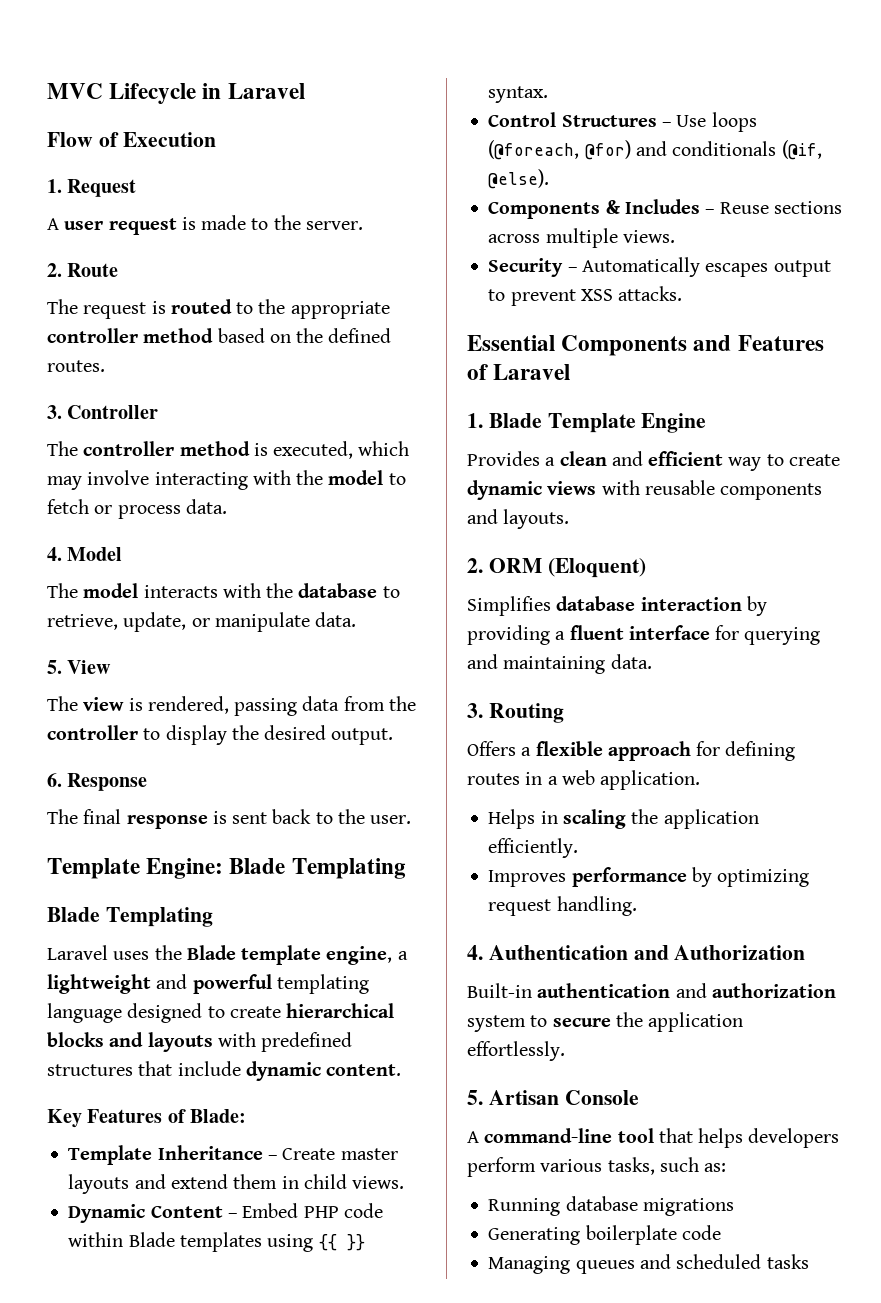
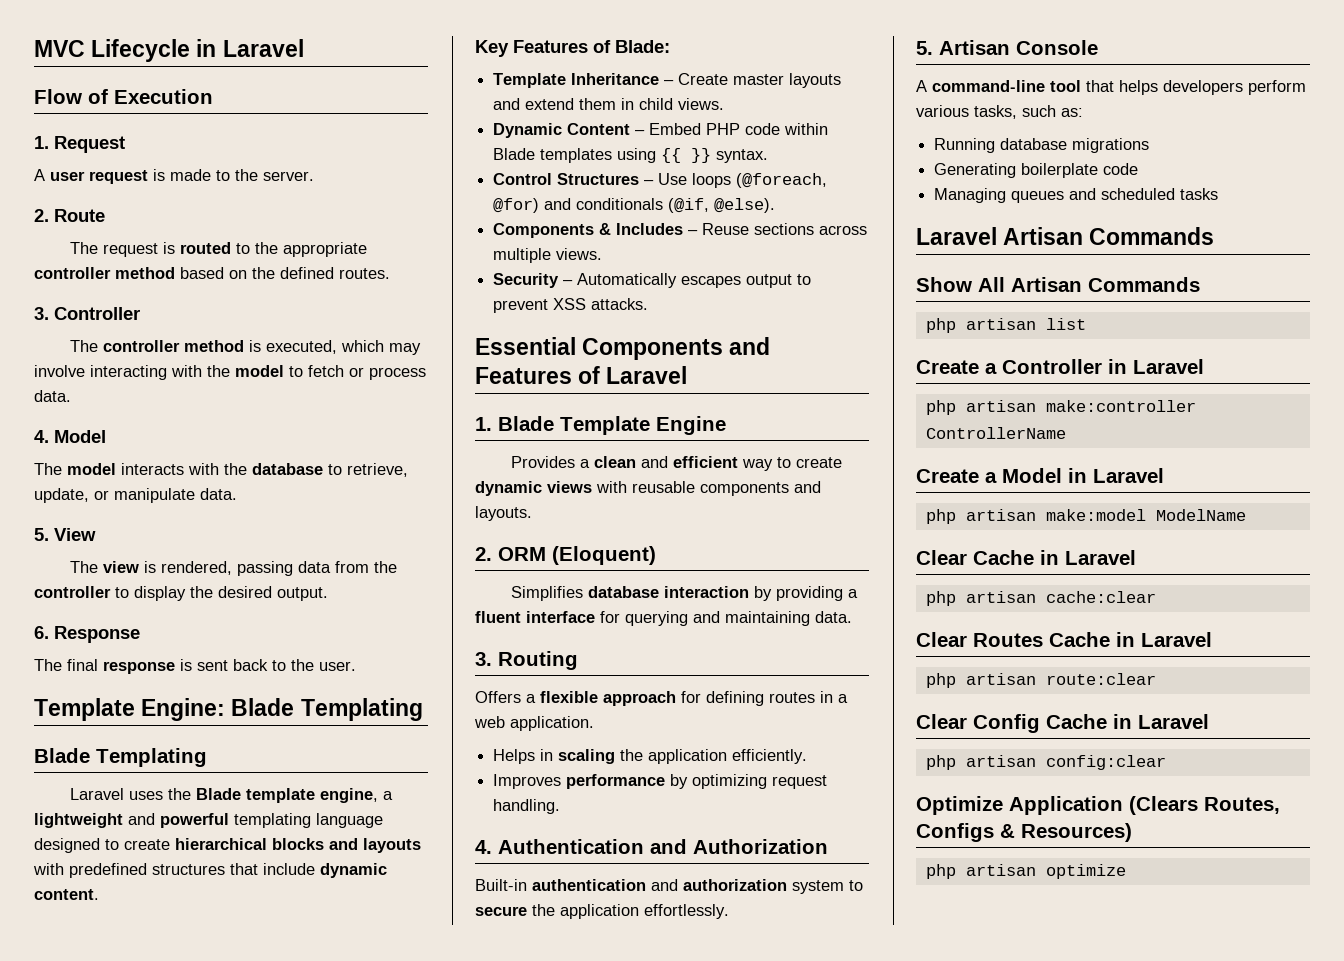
+ Laravel Artisan Commands
+ Show All Artisan Commands
+ php artisan list
+ Create a Controller in Laravel
+ php artisan make:controller ControllerName
+ Create a Model in Laravel
+ php artisan make:model ModelName
+ Clear Cache in Laravel
+ php artisan cache:clear
+ Clear Routes Cache in Laravel
+ php artisan route:clear
+ Clear Config Cache in Laravel
+ php artisan config:clear
+ Optimize Application (Clears Routes, Configs & Resources)
+ php artisan optimize

